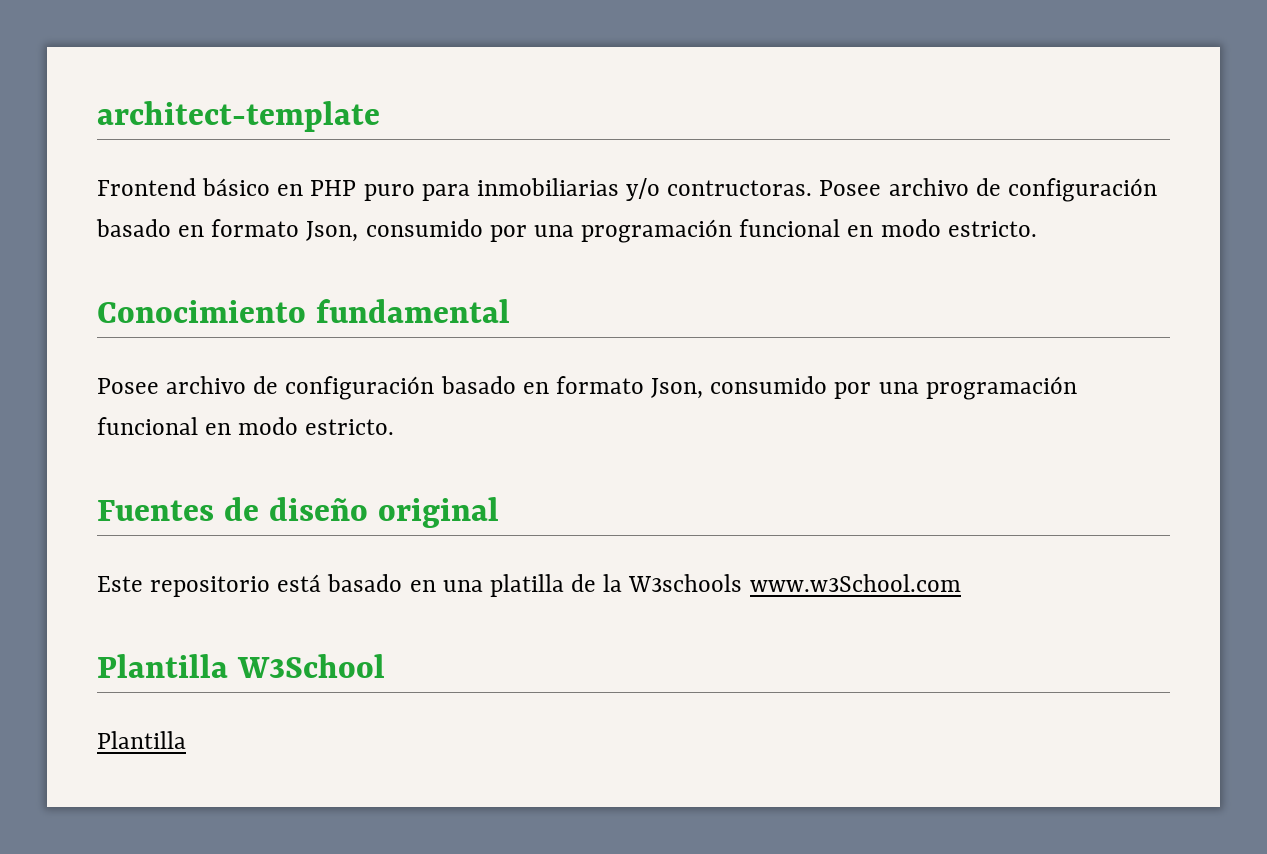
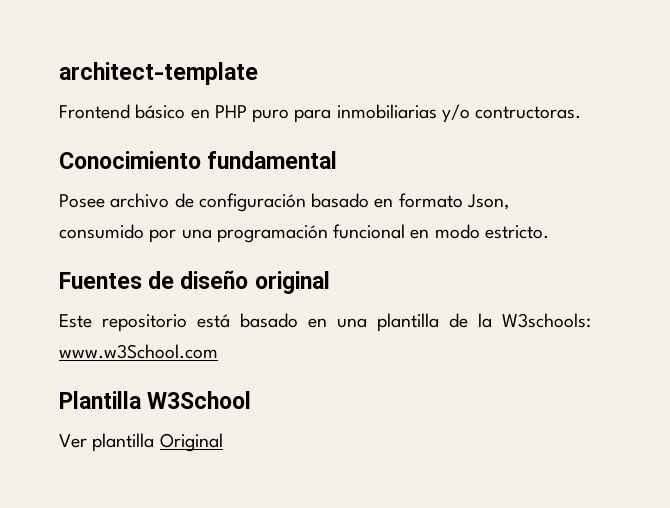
- Frontend básico en PHP puro para inmobiliarias y/o contructoras. Posee archivo de configuración basado en formato Json, consumido por una programación funcional en modo estricto.
+ Frontend básico en PHP puro para inmobiliarias y/o contructoras.
- Este repositorio está basado en una platilla de la W3schools www.w3School.com
+ Este repositorio está basado en una plantilla de la W3schools: www.w3School.com
  Plantilla W3School
- Plantilla
+ Ver plantilla Original

